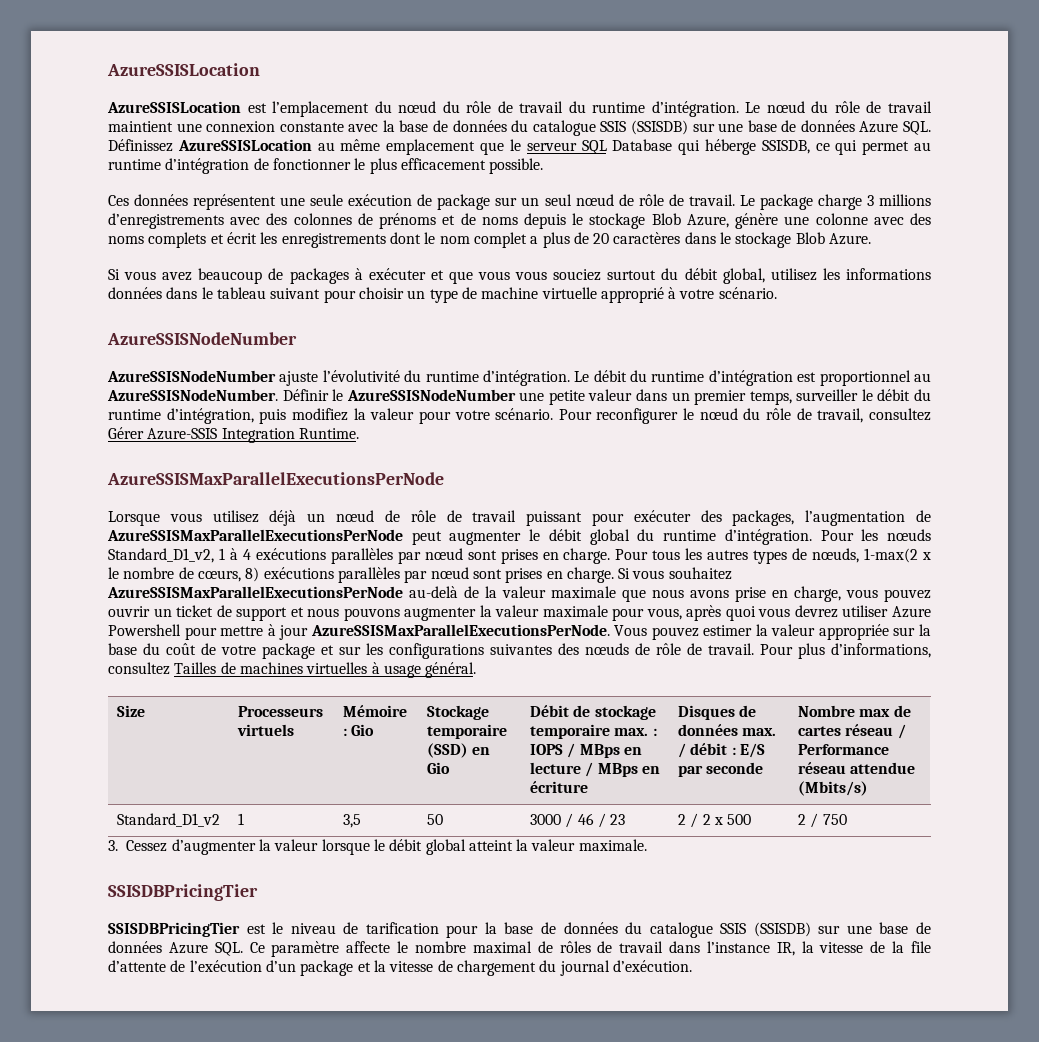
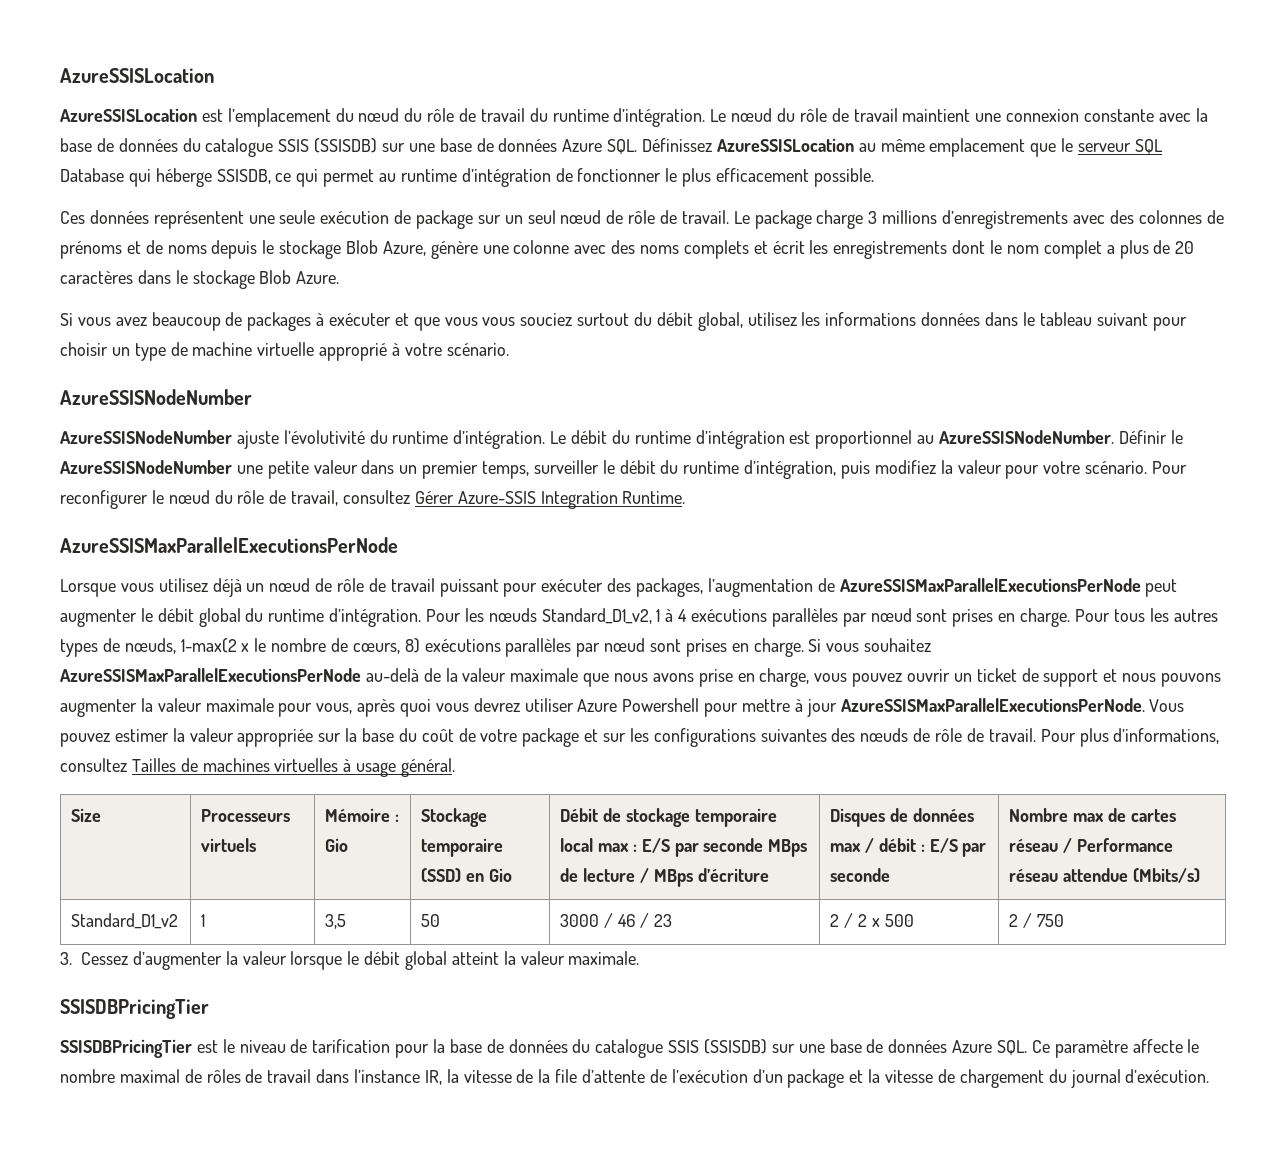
- Débit de stockage temporaire max. : IOPS / MBps en lecture / MBps en écriture
+ Débit de stockage temporaire local max : E/S par seconde MBps de lecture / MBps d’écriture
- Disques de données max. / débit : E/S par seconde
+ Disques de données max / débit : E/S par seconde

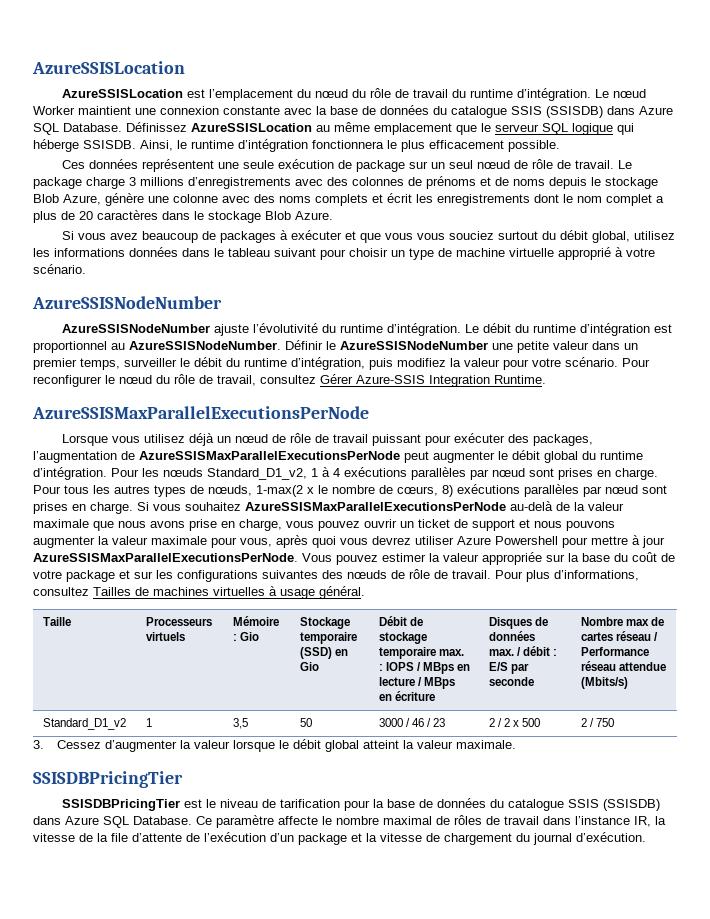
- Le nœud du rôle de travail maintient une connexion constante avec la base de données du catalogue SSIS (SSISDB) sur une base de données Azure SQL. Définissez AzureSSISLocation au même emplacement que le serveur SQL Database qui héberge SSISDB, ce qui permet au runtime d’intégration de fonctionner le plus efficacement possible.
+ Le nœud Worker maintient une connexion constante avec la base de données du catalogue SSIS (SSISDB) dans Azure SQL Database. Définissez AzureSSISLocation au même emplacement que le serveur SQL logique qui héberge SSISDB. Ainsi, le runtime d’intégration fonctionnera le plus efficacement possible.
- Size
+ Taille
- Débit de stockage temporaire local max : E/S par seconde MBps de lecture / MBps d’écriture
+ Débit de stockage temporaire max. : IOPS / MBps en lecture / MBps en écriture
- Disques de données max / débit : E/S par seconde
+ Disques de données max. / débit : E/S par seconde
- SSISDBPricingTier est le niveau de tarification pour la base de données du catalogue SSIS (SSISDB) sur une base de données Azure SQL. Ce paramètre affecte le nombre maximal de rôles de travail dans l’instance IR, la vitesse de la file d’attente de l’exécution d’un package et la vitesse de chargement du journal d’exécution.
+ SSISDBPricingTier est le niveau de tarification pour la base de données du catalogue SSIS (SSISDB) dans Azure SQL Database. Ce paramètre affecte le nombre maximal de rôles de travail dans l’instance IR, la vitesse de la file d’attente de l’exécution d’un package et la vitesse de chargement du journal d’exécution.

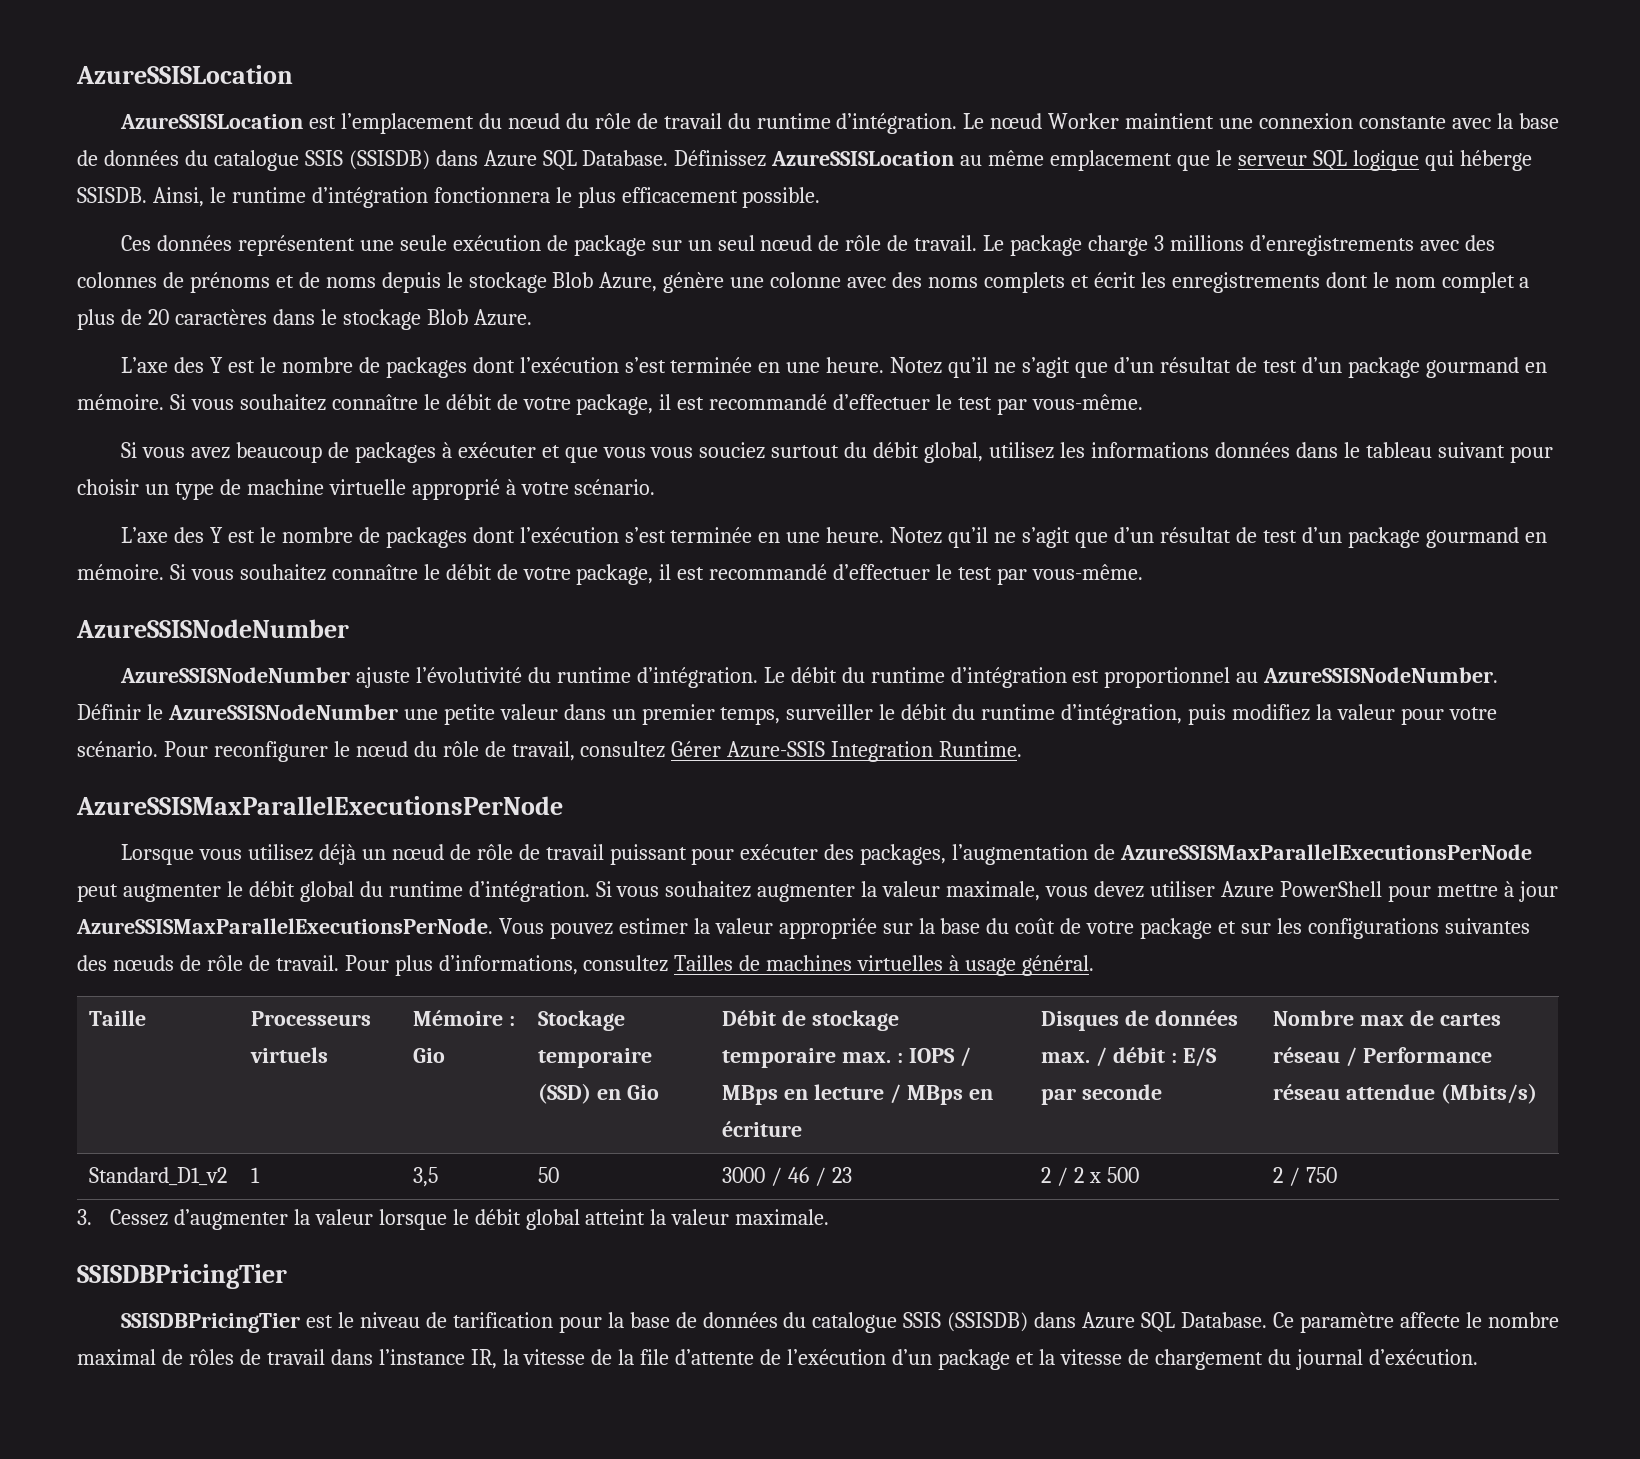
  Le package charge 3 millions d’enregistrements avec des colonnes de prénoms et de noms depuis le stockage Blob Azure, génère une colonne avec des noms complets et écrit les enregistrements dont le nom complet a plus de 20 caractères dans le stockage Blob Azure.
+ L’axe des Y est le nombre de packages dont l’exécution s’est terminée en une heure. Notez qu’il ne s’agit que d’un résultat de test d’un package gourmand en mémoire. Si vous souhaitez connaître le débit de votre package, il est recommandé d’effectuer le test par vous-même.
  Si vous avez beaucoup de packages à exécuter et que vous vous souciez surtout du débit global, utilisez les informations données dans le tableau suivant pour choisir un type de machine virtuelle approprié à votre scénario.
+ L’axe des Y est le nombre de packages dont l’exécution s’est terminée en une heure. Notez qu’il ne s’agit que d’un résultat de test d’un package gourmand en mémoire. Si vous souhaitez connaître le débit de votre package, il est recommandé d’effectuer le test par vous-même.
- Pour les nœuds Standard_D1_v2, 1 à 4 exécutions parallèles par nœud sont prises en charge. Pour tous les autres types de nœuds, 1-max(2 x le nombre de cœurs, 8) exécutions parallèles par nœud sont prises en charge. Si vous souhaitez AzureSSISMaxParallelExecutionsPerNode au-delà de la valeur maximale que nous avons prise en charge, vous pouvez ouvrir un ticket de support et nous pouvons augmenter la valeur maximale pour vous, après quoi vous devrez utiliser Azure Powershell pour mettre à jour AzureSSISMaxParallelExecutionsPerNode.
+ Si vous souhaitez augmenter la valeur maximale, vous devez utiliser Azure PowerShell pour mettre à jour AzureSSISMaxParallelExecutionsPerNode.

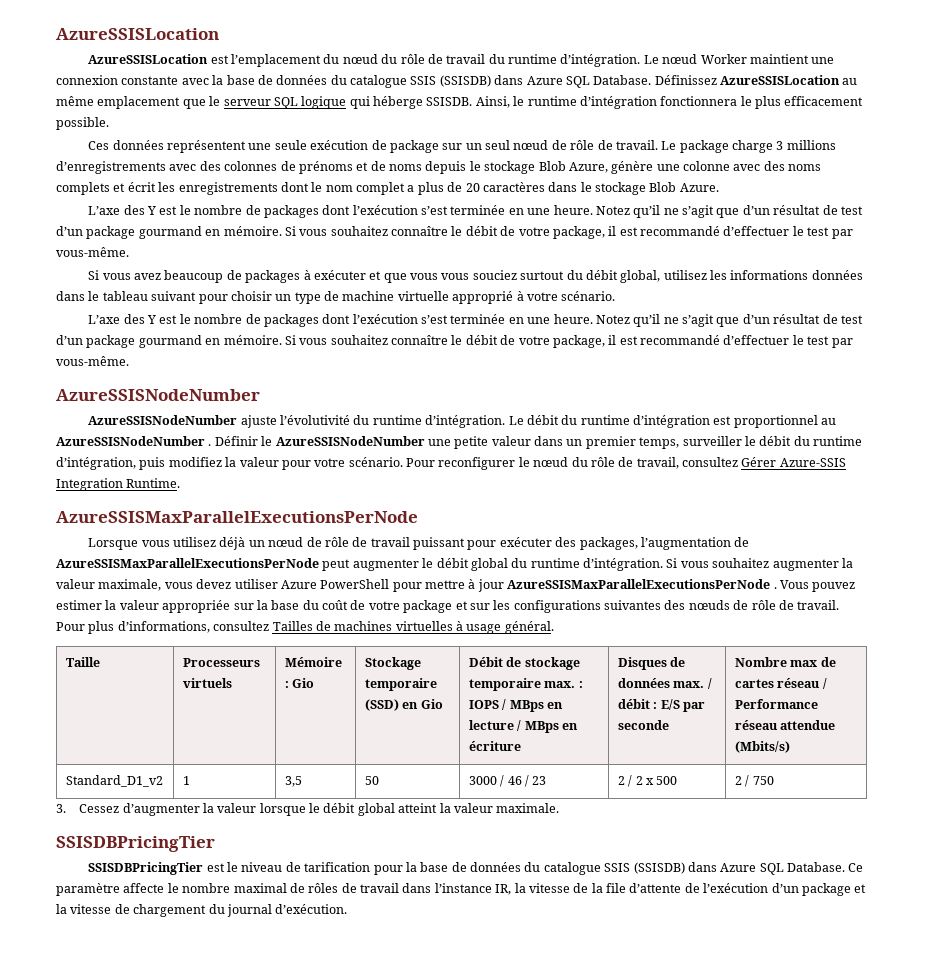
- Le débit du runtime d’intégration est proportionnel au AzureSSISNodeNumber.
+ Le débit du runtime d’intégration est proportionnel au AzureSSISNodeNumber .
- Si vous souhaitez augmenter la valeur maximale, vous devez utiliser Azure PowerShell pour mettre à jour AzureSSISMaxParallelExecutionsPerNode.
+ Si vous souhaitez augmenter la valeur maximale, vous devez utiliser Azure PowerShell pour mettre à jour AzureSSISMaxParallelExecutionsPerNode .

